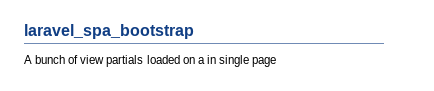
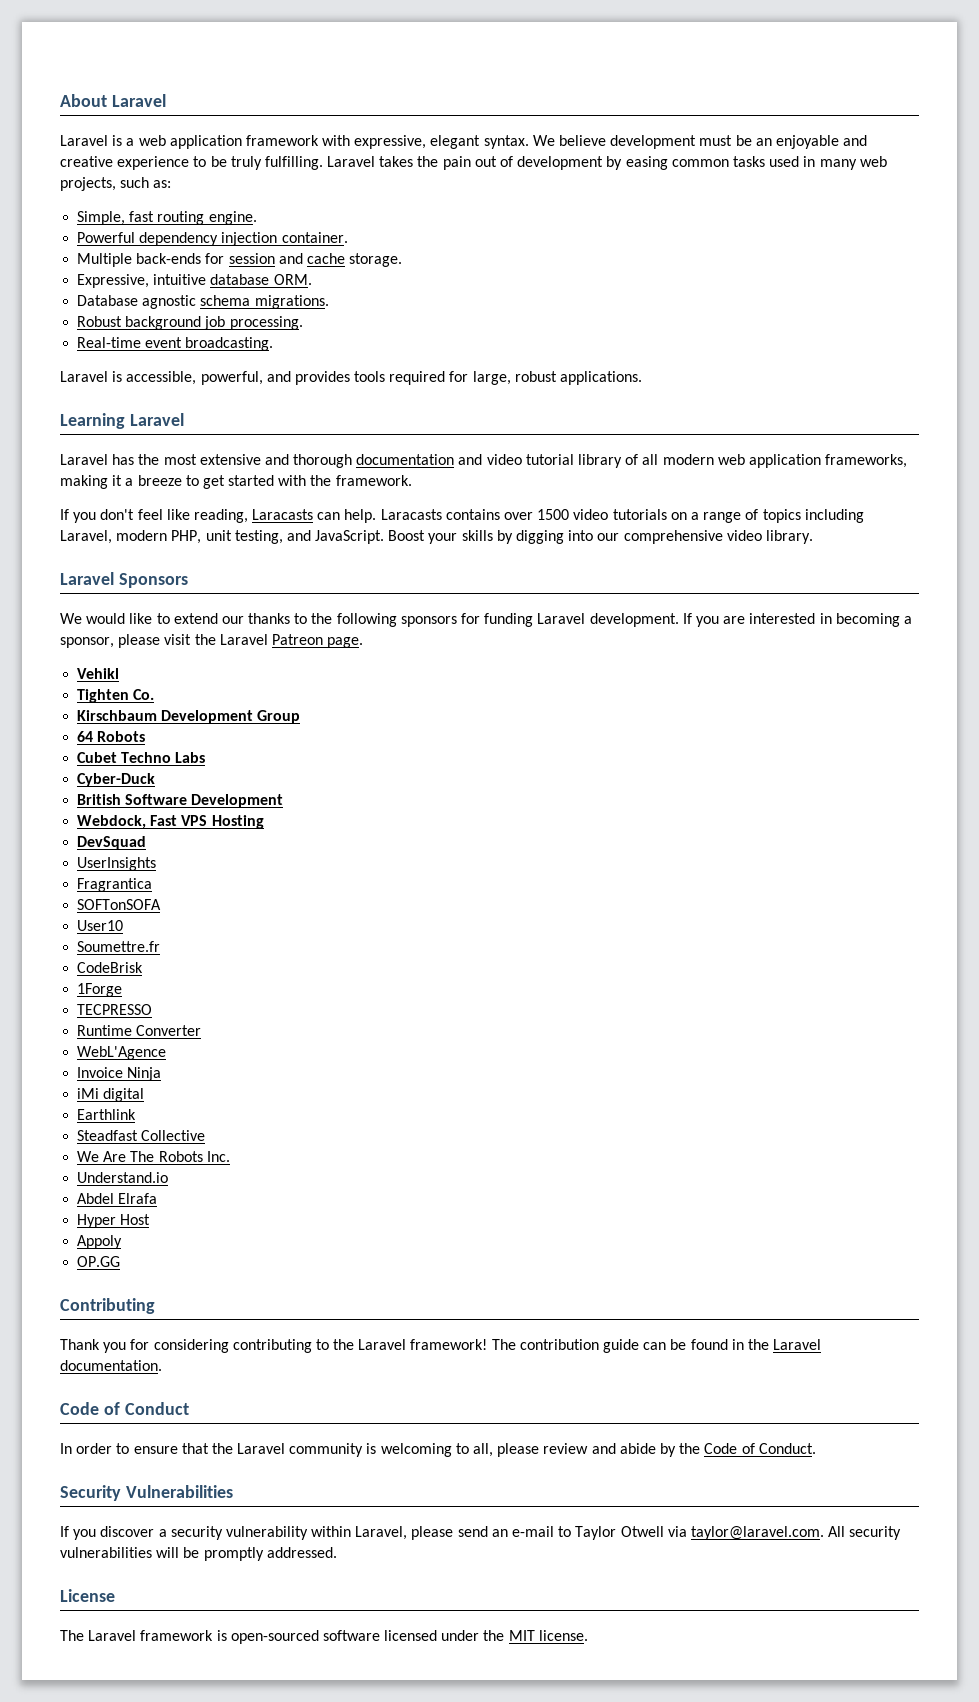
- laravel_spa_bootstrap
- A bunch of view partials loaded on a in single page
+ About Laravel
+ Laravel is a web application framework with expressive, elegant syntax. We believe development must be an enjoyable and creative experience to be truly fulfilling. Laravel takes the pain out of development by easing common tasks used in many web projects, such as:
+ Simple, fast routing engine.
+ Powerful dependency injection container.
+ Multiple back-ends for session and cache storage.
+ Expressive, intuitive database ORM.
+ Database agnostic schema migrations.
+ Robust background job processing.
+ Real-time event broadcasting.
+ Laravel is accessible, powerful, and provides tools required for large, robust applications.
+ Learning Laravel
+ Laravel has the most extensive and thorough documentation and video tutorial library of all modern web application frameworks, making it a breeze to get started with the framework.
+ If you don't feel like reading, Laracasts can help. Laracasts contains over 1500 video tutorials on a range of topics including Laravel, modern PHP, unit testing, and JavaScript. Boost your skills by digging into our comprehensive video library.
+ Laravel Sponsors
+ We would like to extend our thanks to the following sponsors for funding Laravel development. If you are interested in becoming a sponsor, please visit the Laravel Patreon page.
+ Vehikl
+ Tighten Co.
+ Kirschbaum Development Group
+ 64 Robots
+ Cubet Techno Labs
+ Cyber-Duck
+ British Software Development
+ Webdock, Fast VPS Hosting
+ DevSquad
+ UserInsights
+ Fragrantica
+ SOFTonSOFA
+ User10
+ Soumettre.fr
+ CodeBrisk
+ 1Forge
+ TECPRESSO
+ Runtime Converter
+ WebL'Agence
+ Invoice Ninja
+ iMi digital
+ Earthlink
+ Steadfast Collective
+ We Are The Robots Inc.
+ Understand.io
+ Abdel Elrafa
+ Hyper Host
+ Appoly
+ OP.GG
+ Contributing
+ Thank you for considering contributing to the Laravel framework! The contribution guide can be found in the Laravel documentation.
+ Code of Conduct
+ In order to ensure that the Laravel community is welcoming to all, please review and abide by the Code of Conduct.
+ Security Vulnerabilities
+ If you discover a security vulnerability within Laravel, please send an e-mail to Taylor Otwell via taylor@laravel.com. All security vulnerabilities will be promptly addressed.
+ License
+ The Laravel framework is open-sourced software licensed under the MIT license.

